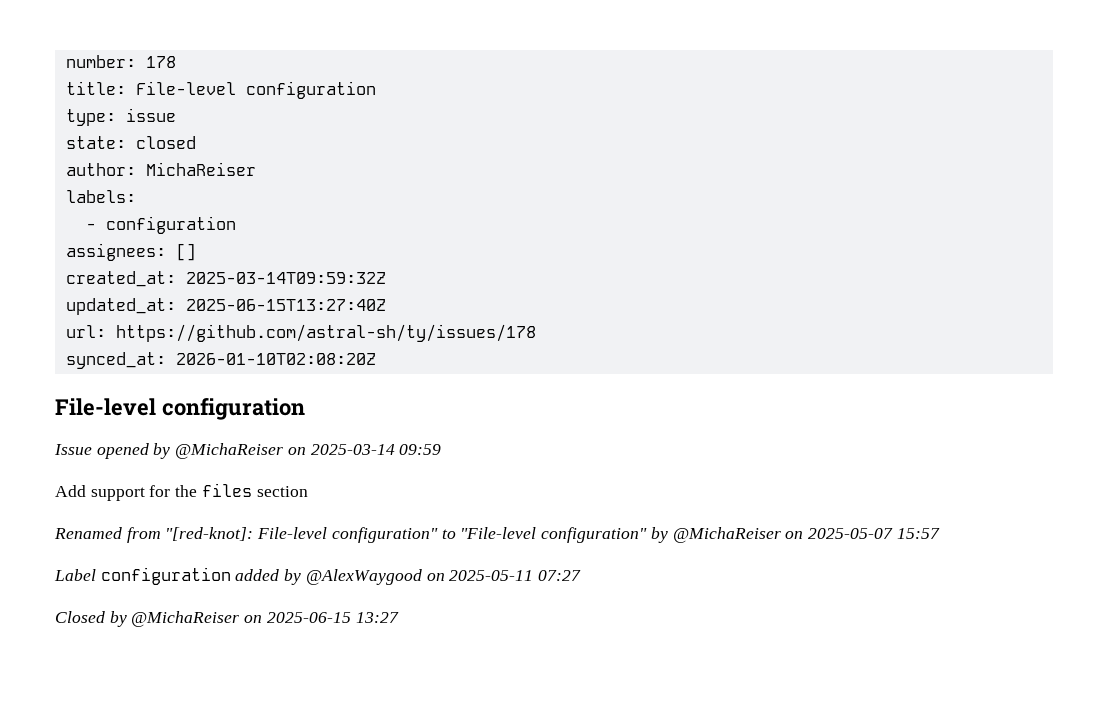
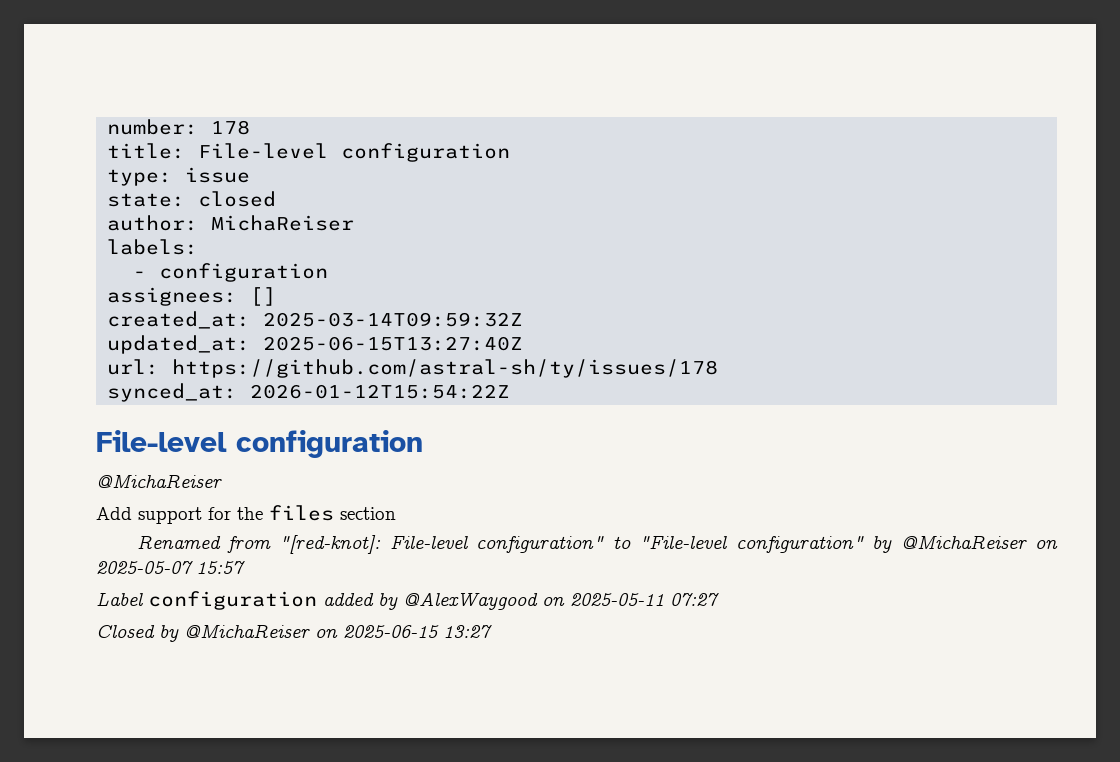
- synced_at: 2026-01-10T02:08:20Z
+ synced_at: 2026-01-12T15:54:22Z
  File-level configuration
- Issue opened by @MichaReiser on 2025-03-14 09:59
+ @MichaReiser

